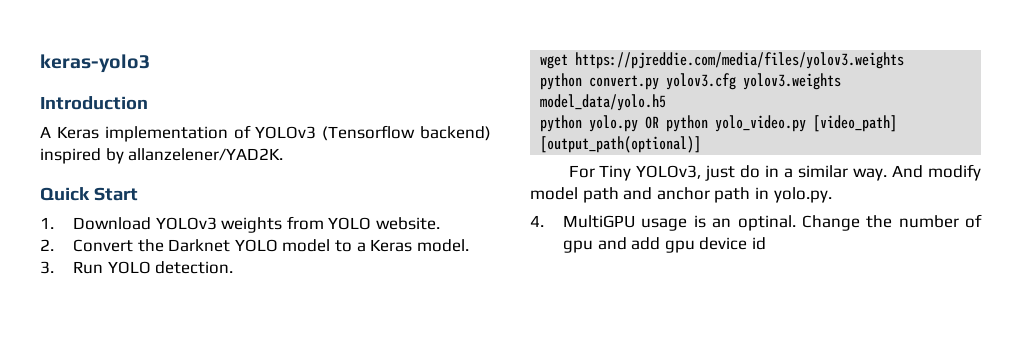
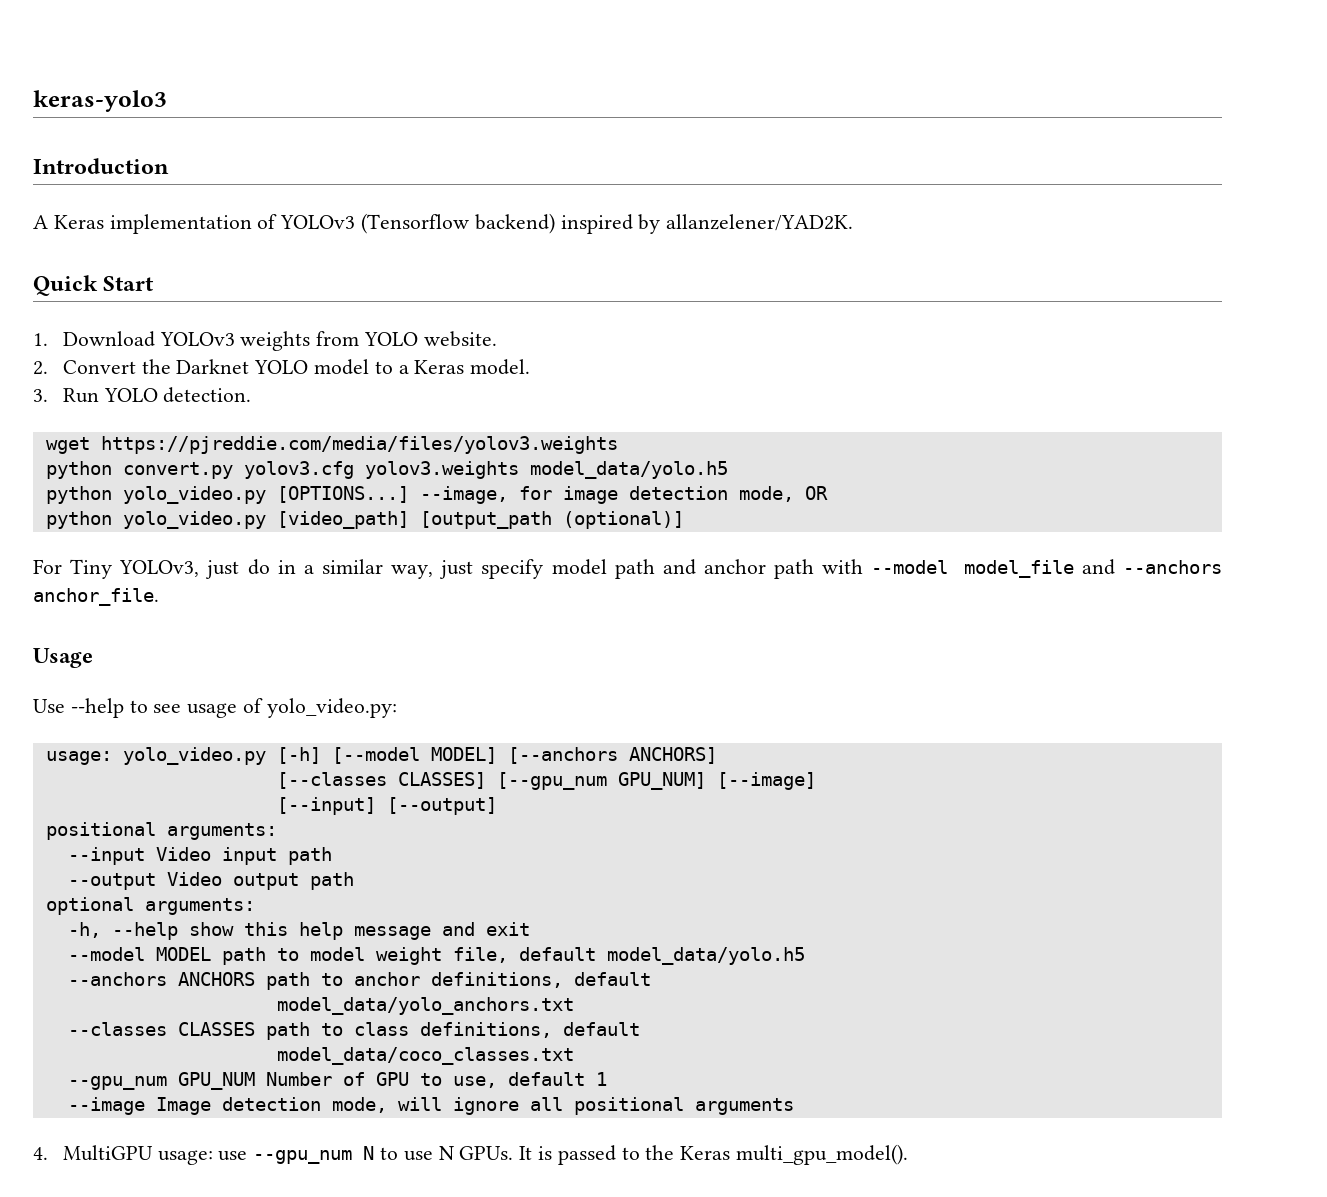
- python yolo.py OR python yolo_video.py [video_path] [output_path(optional)]
+ python yolo_video.py [OPTIONS...] --image, for image detection mode, OR
+ python yolo_video.py [video_path] [output_path (optional)]
- For Tiny YOLOv3, just do in a similar way. And modify model path and anchor path in yolo.py.
- 4. MultiGPU usage is an optinal. Change the number of gpu and add gpu device id
+ For Tiny YOLOv3, just do in a similar way, just specify model path and anchor path with --model model_file and --anchors anchor_file.
+ Usage
+ Use --help to see usage of yolo_video.py:
+ usage: yolo_video.py [-h] [--model MODEL] [--anchors ANCHORS]
+ [--classes CLASSES] [--gpu_num GPU_NUM] [--image]
+ [--input] [--output]
+ positional arguments:
+ --input Video input path
+ --output Video output path
+ optional arguments:
+ -h, --help show this help message and exit
+ --model MODEL path to model weight file, default model_data/yolo.h5
+ --anchors ANCHORS path to anchor definitions, default
+ model_data/yolo_anchors.txt
+ --classes CLASSES path to class definitions, default
+ model_data/coco_classes.txt
+ --gpu_num GPU_NUM Number of GPU to use, default 1
+ --image Image detection mode, will ignore all positional arguments
+ 4. MultiGPU usage: use --gpu_num N to use N GPUs. It is passed to the Keras multi_gpu_model().

